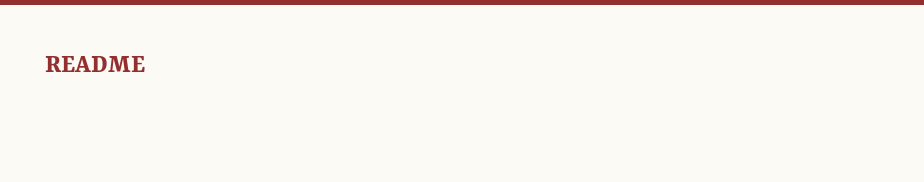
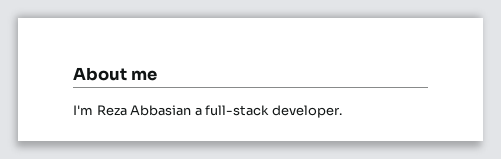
- README
+ About me
+ I'm Reza Abbasian a full-stack developer.

